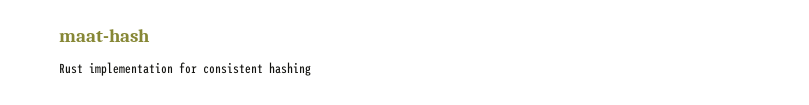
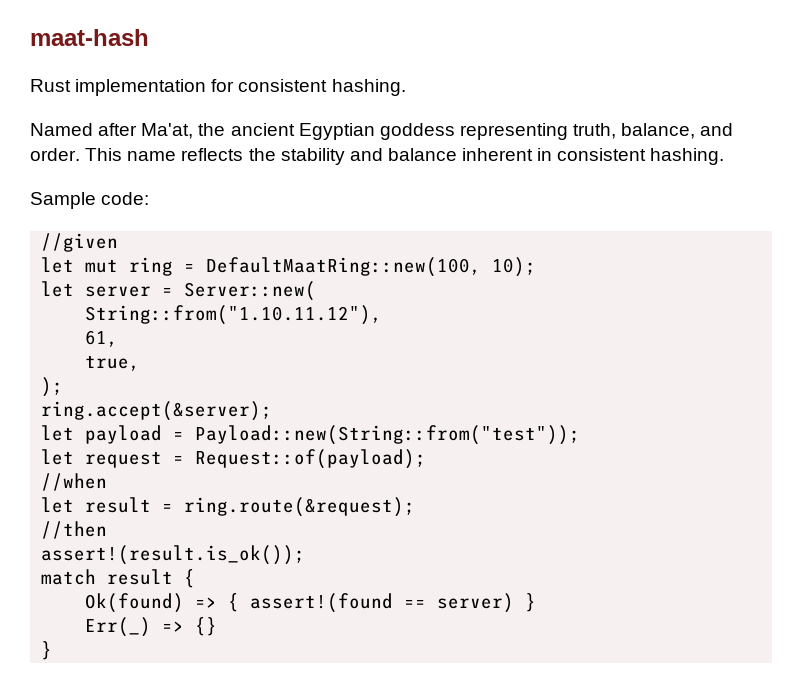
- Rust implementation for consistent hashing
+ Rust implementation for consistent hashing.
+ Named after Ma'at, the ancient Egyptian goddess representing truth, balance, and order. This name reflects the stability and balance inherent in consistent hashing.
+ Sample code:
+ //given
+ let mut ring = DefaultMaatRing::new(100, 10);
+ let server = Server::new(
+ String::from("1.10.11.12"),
+ 61,
+ true,
+ );
+ ring.accept(&server);
+ let payload = Payload::new(String::from("test"));
+ let request = Request::of(payload);
+ //when
+ let result = ring.route(&request);
+ //then
+ assert!(result.is_ok());
+ match result {
+ Ok(found) => { assert!(found == server) }
+ Err(_) => {}
+ }

